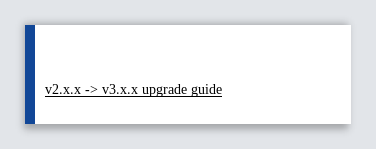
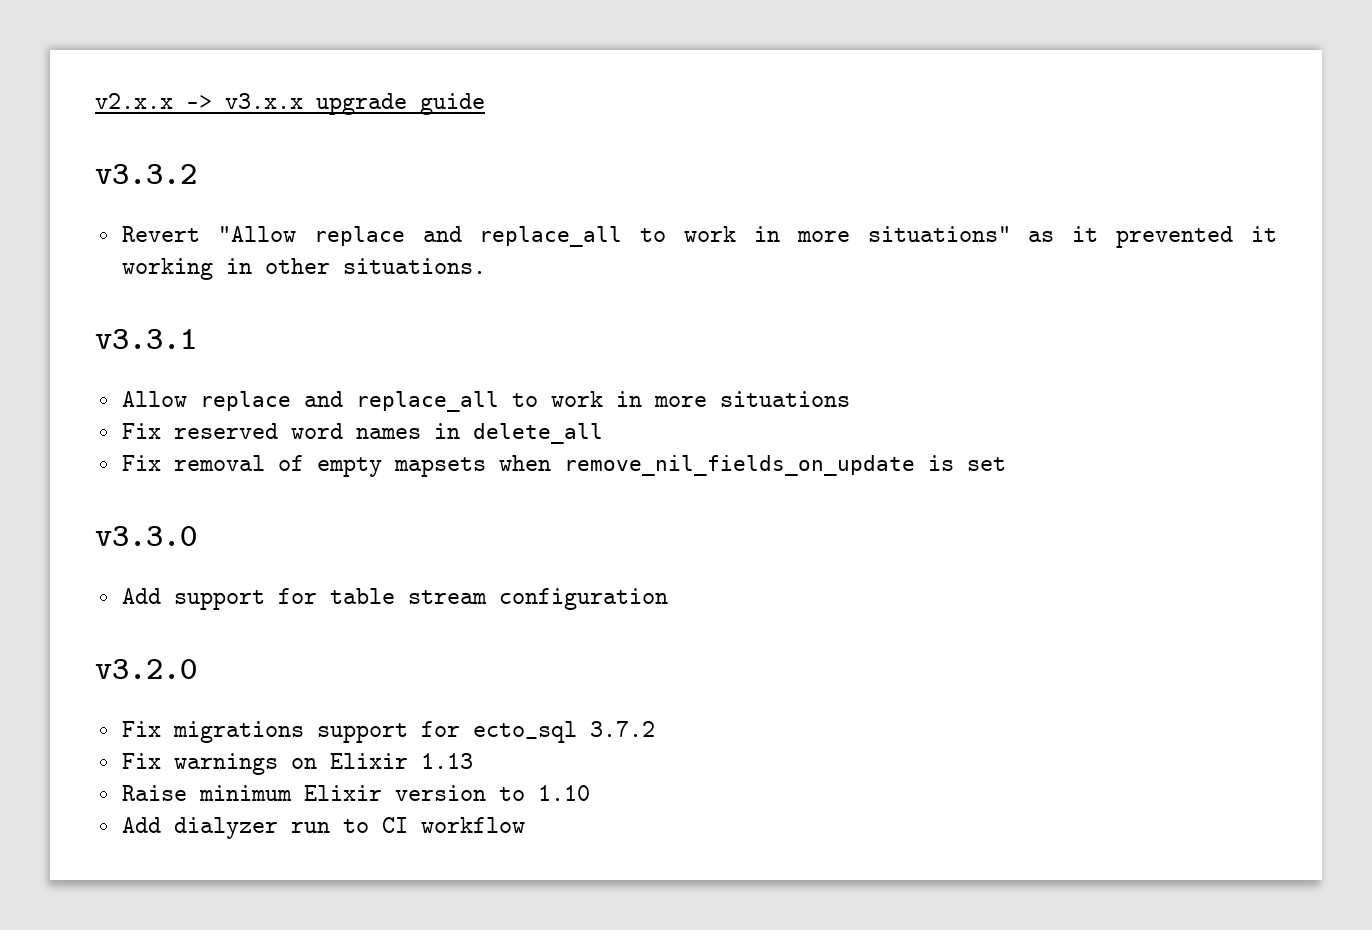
+ v3.3.2
+ Revert "Allow replace and replace_all to work in more situations" as it prevented it working in other situations.
+ v3.3.1
+ Allow replace and replace_all to work in more situations
+ Fix reserved word names in delete_all
+ Fix removal of empty mapsets when remove_nil_fields_on_update is set
+ v3.3.0
+ Add support for table stream configuration
+ v3.2.0
+ Fix migrations support for ecto_sql 3.7.2
+ Fix warnings on Elixir 1.13
+ Raise minimum Elixir version to 1.10
+ Add dialyzer run to CI workflow

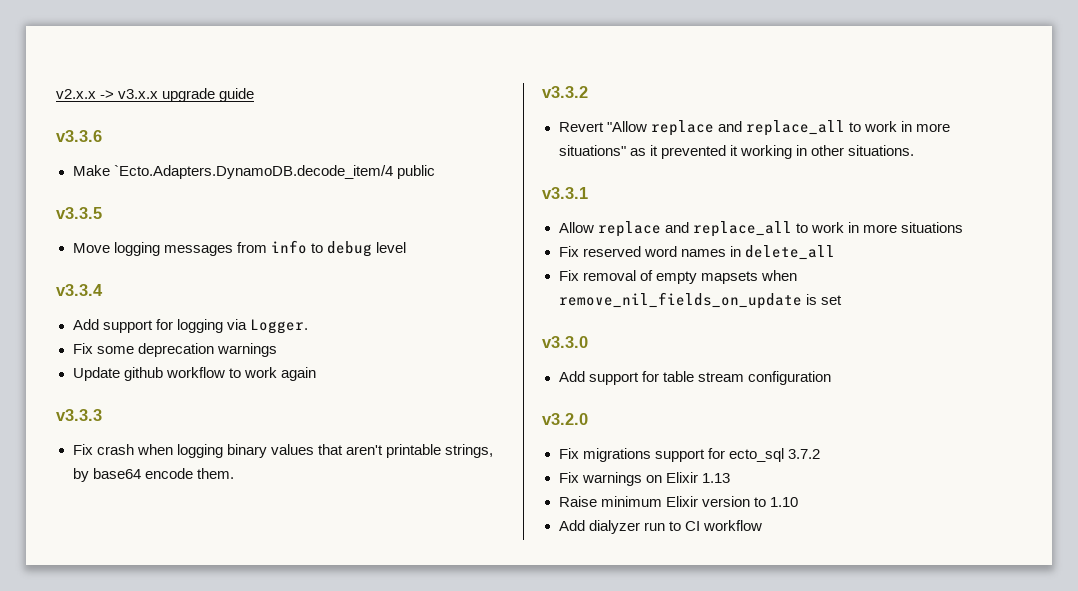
+ v3.3.6
+ Make `Ecto.Adapters.DynamoDB.decode_item/4 public
+ v3.3.5
+ Move logging messages from info to debug level
+ v3.3.4
+ Add support for logging via Logger.
+ Fix some deprecation warnings
+ Update github workflow to work again
+ v3.3.3
+ Fix crash when logging binary values that aren't printable strings, by base64 encode them.

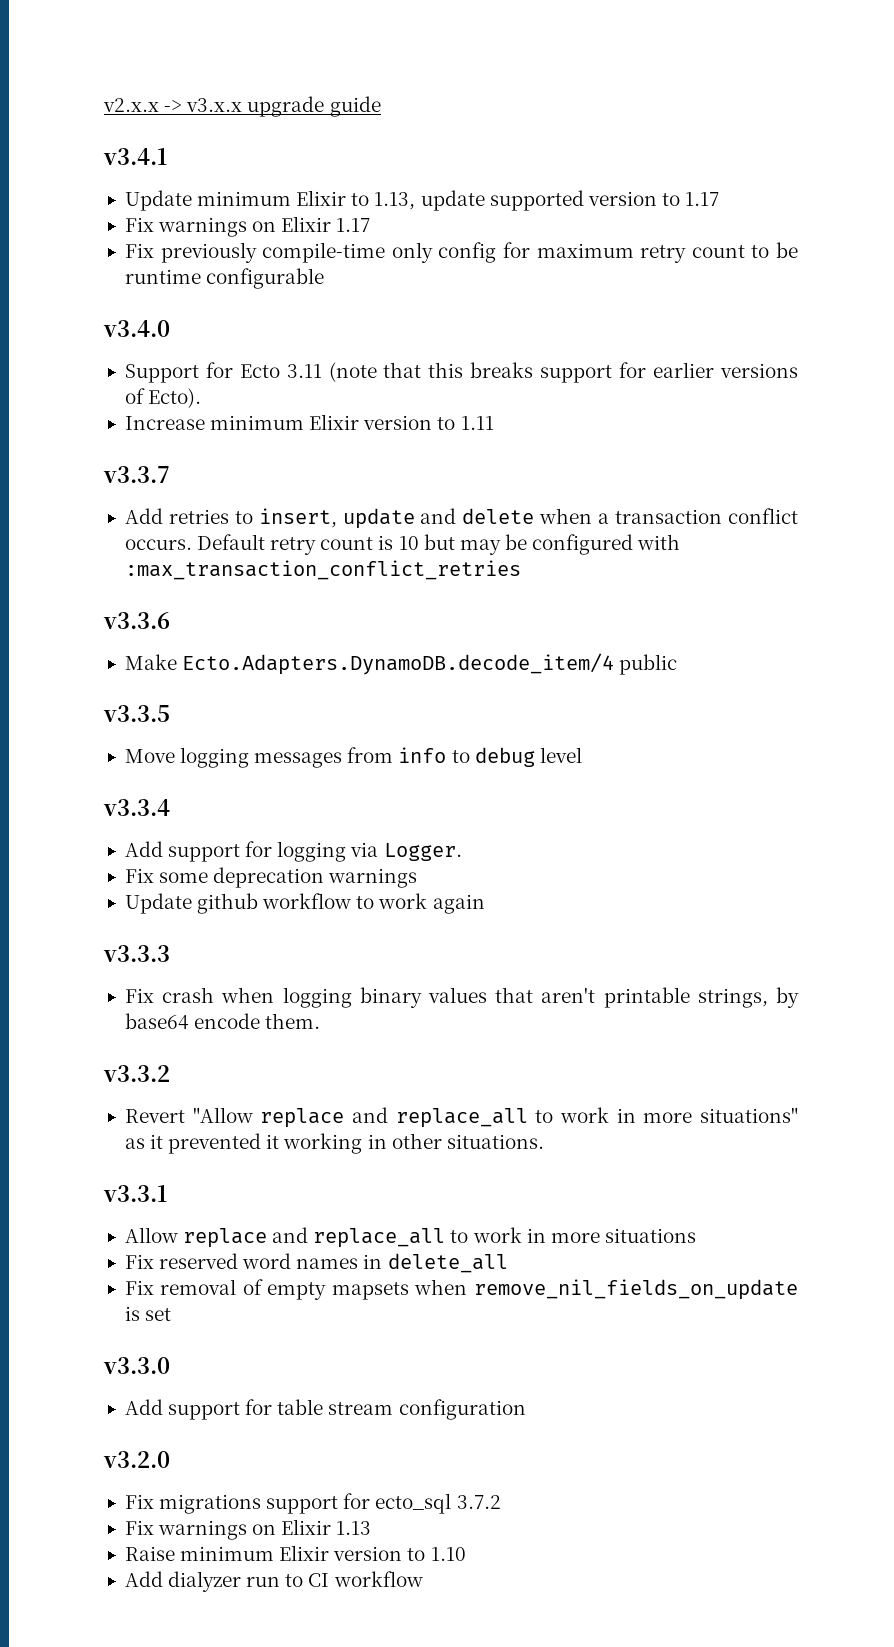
+ v3.4.1
+ Update minimum Elixir to 1.13, update supported version to 1.17
+ Fix warnings on Elixir 1.17
+ Fix previously compile-time only config for maximum retry count to be runtime configurable
+ v3.4.0
+ Support for Ecto 3.11 (note that this breaks support for earlier versions of Ecto).
+ Increase minimum Elixir version to 1.11
+ v3.3.7
+ Add retries to insert, update and delete when a transaction conflict occurs. Default retry count is 10 but may be configured with :max_transaction_conflict_retries
- Make `Ecto.Adapters.DynamoDB.decode_item/4 public
+ Make Ecto.Adapters.DynamoDB.decode_item/4 public

